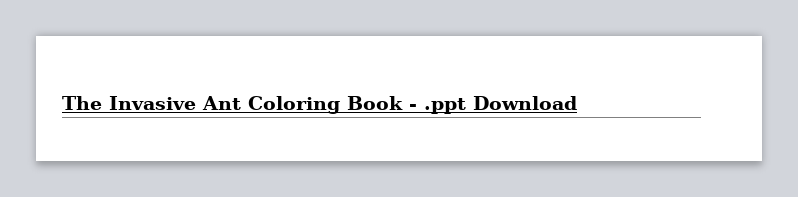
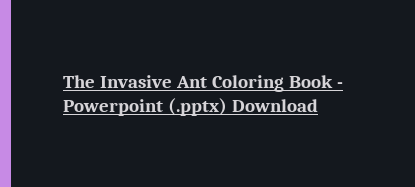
- The Invasive Ant Coloring Book - .ppt Download
+ The Invasive Ant Coloring Book - Powerpoint (.pptx) Download

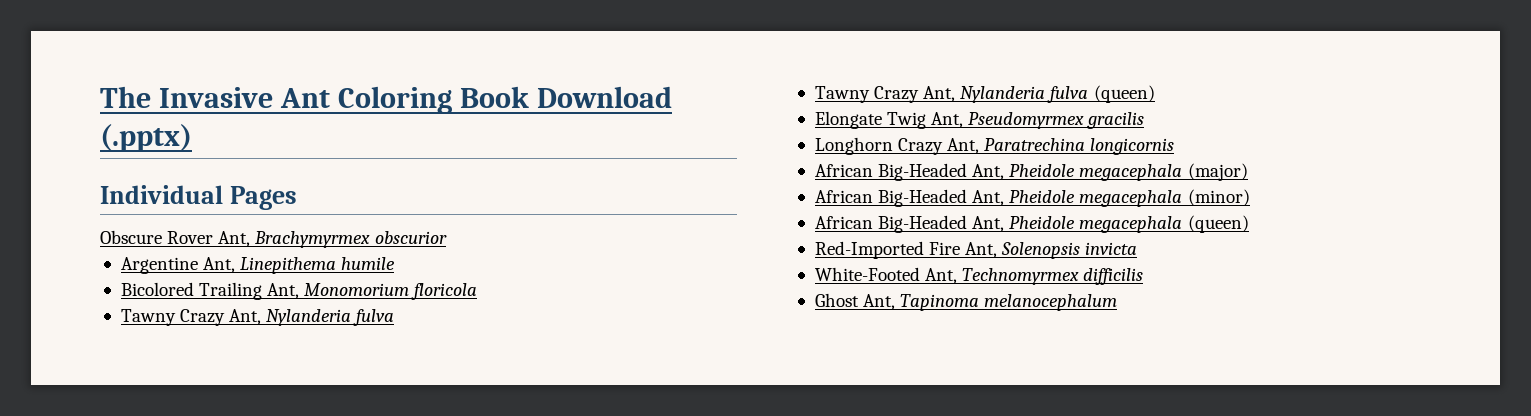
- The Invasive Ant Coloring Book - Powerpoint (.pptx) Download
+ The Invasive Ant Coloring Book Download (.pptx)
+ Individual Pages
+ Obscure Rover Ant, Brachymyrmex obscurior
+ Argentine Ant, Linepithema humile
+ Bicolored Trailing Ant, Monomorium floricola
+ Tawny Crazy Ant, Nylanderia fulva
+ Tawny Crazy Ant, Nylanderia fulva (queen)
+ Elongate Twig Ant, Pseudomyrmex gracilis
+ Longhorn Crazy Ant, Paratrechina longicornis
+ African Big-Headed Ant, Pheidole megacephala (major)
+ African Big-Headed Ant, Pheidole megacephala (minor)
+ African Big-Headed Ant, Pheidole megacephala (queen)
+ Red-Imported Fire Ant, Solenopsis invicta
+ White-Footed Ant, Technomyrmex difficilis
+ Ghost Ant, Tapinoma melanocephalum

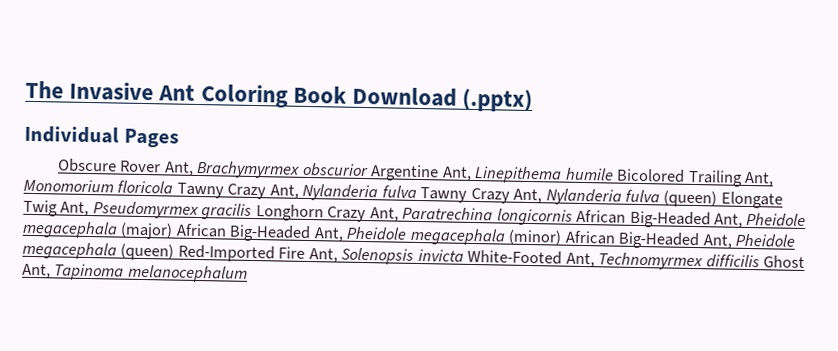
- Obscure Rover Ant, Brachymyrmex obscurior
- Argentine Ant, Linepithema humile
- Bicolored Trailing Ant, Monomorium floricola
- Tawny Crazy Ant, Nylanderia fulva
- Tawny Crazy Ant, Nylanderia fulva (queen)
- Elongate Twig Ant, Pseudomyrmex gracilis
- Longhorn Crazy Ant, Paratrechina longicornis
- African Big-Headed Ant, Pheidole megacephala (major)
- African Big-Headed Ant, Pheidole megacephala (minor)
- African Big-Headed Ant, Pheidole megacephala (queen)
- Red-Imported Fire Ant, Solenopsis invicta
- White-Footed Ant, Technomyrmex difficilis
- Ghost Ant, Tapinoma melanocephalum
+ Obscure Rover Ant, Brachymyrmex obscurior Argentine Ant, Linepithema humile Bicolored Trailing Ant, Monomorium floricola Tawny Crazy Ant, Nylanderia fulva Tawny Crazy Ant, Nylanderia fulva (queen) Elongate Twig Ant, Pseudomyrmex gracilis Longhorn Crazy Ant, Paratrechina longicornis African Big-Headed Ant, Pheidole megacephala (major) African Big-Headed Ant, Pheidole megacephala (minor) African Big-Headed Ant, Pheidole megacephala (queen) Red-Imported Fire Ant, Solenopsis invicta White-Footed Ant, Technomyrmex difficilis Ghost Ant, Tapinoma melanocephalum

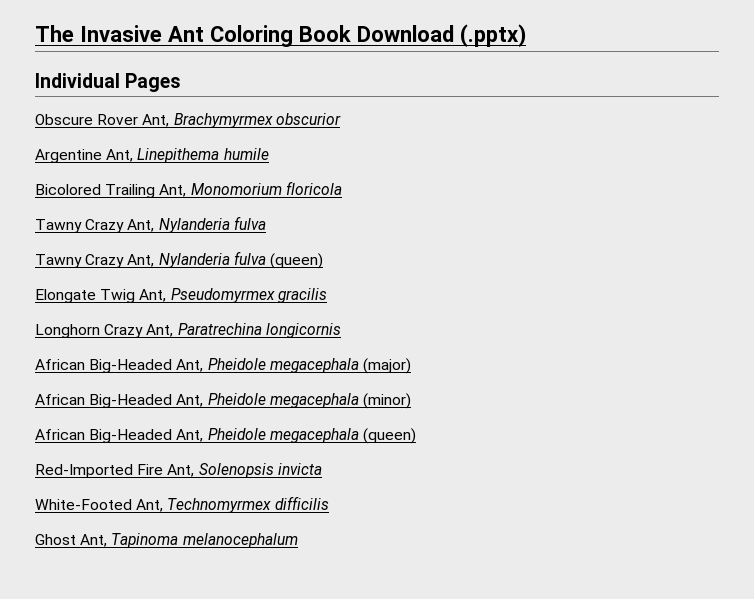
- Obscure Rover Ant, Brachymyrmex obscurior Argentine Ant, Linepithema humile Bicolored Trailing Ant, Monomorium floricola Tawny Crazy Ant, Nylanderia fulva Tawny Crazy Ant, Nylanderia fulva (queen) Elongate Twig Ant, Pseudomyrmex gracilis Longhorn Crazy Ant, Paratrechina longicornis African Big-Headed Ant, Pheidole megacephala (major) African Big-Headed Ant, Pheidole megacephala (minor) African Big-Headed Ant, Pheidole megacephala (queen) Red-Imported Fire Ant, Solenopsis invicta White-Footed Ant, Technomyrmex difficilis Ghost Ant, Tapinoma melanocephalum
+ Obscure Rover Ant, Brachymyrmex obscurior
+ Argentine Ant, Linepithema humile
+ Bicolored Trailing Ant, Monomorium floricola
+ Tawny Crazy Ant, Nylanderia fulva
+ Tawny Crazy Ant, Nylanderia fulva (queen)
+ Elongate Twig Ant, Pseudomyrmex gracilis
+ Longhorn Crazy Ant, Paratrechina longicornis
+ African Big-Headed Ant, Pheidole megacephala (major)
+ African Big-Headed Ant, Pheidole megacephala (minor)
+ African Big-Headed Ant, Pheidole megacephala (queen)
+ Red-Imported Fire Ant, Solenopsis invicta
+ White-Footed Ant, Technomyrmex difficilis
+ Ghost Ant, Tapinoma melanocephalum

